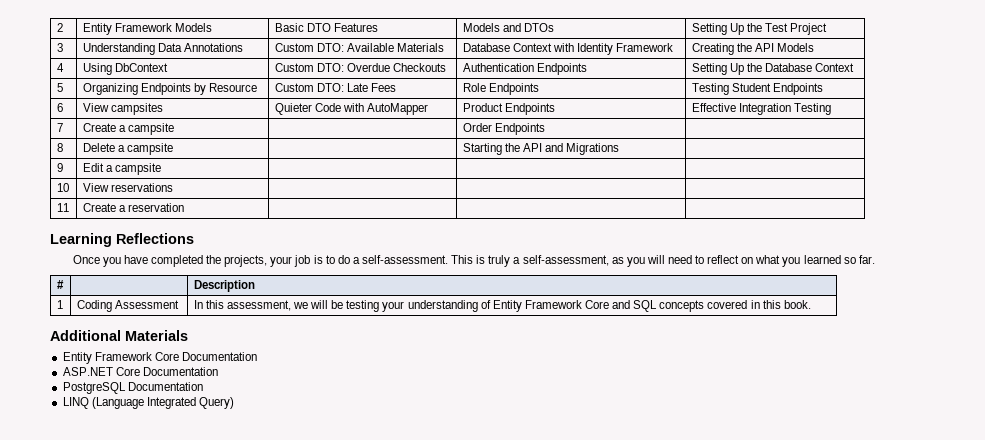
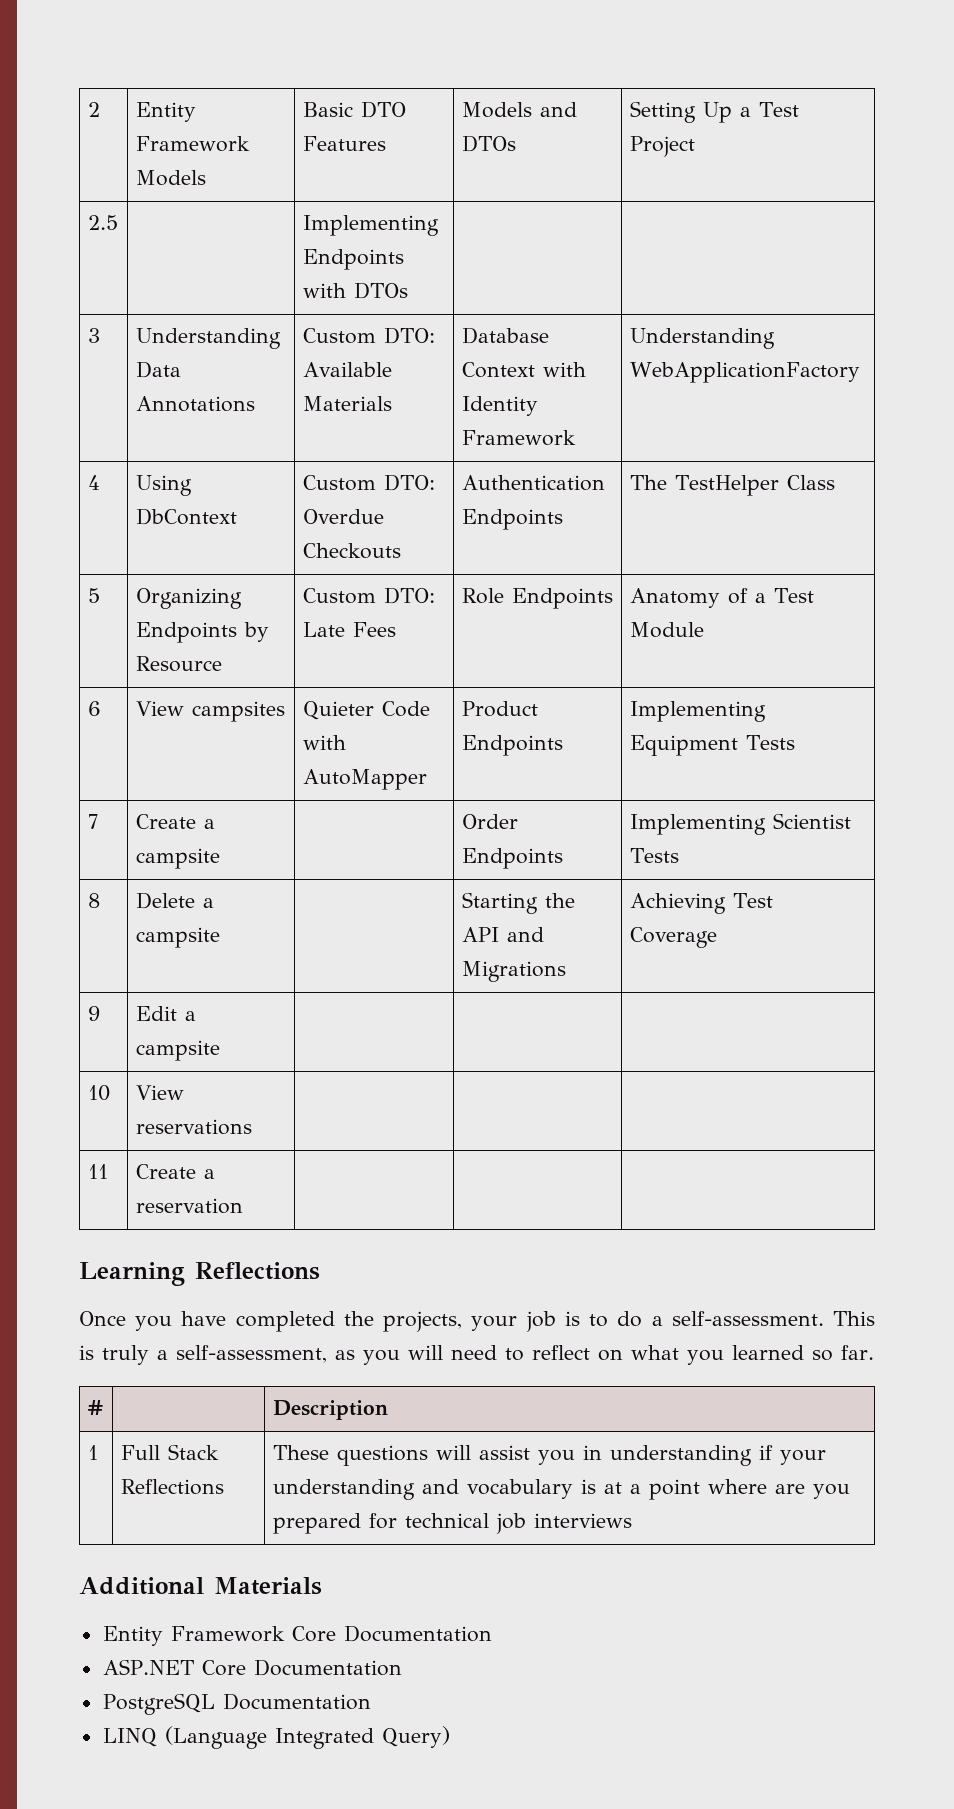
- 2 | Entity Framework Models | Basic DTO Features | Models and DTOs | Setting Up the Test Project
+ 2 | Entity Framework Models | Basic DTO Features | Models and DTOs | Setting Up a Test Project
+ 2.5 | | Implementing Endpoints with DTOs | |
- 3 | Understanding Data Annotations | Custom DTO: Available Materials | Database Context with Identity Framework | Creating the API Models
+ 3 | Understanding Data Annotations | Custom DTO: Available Materials | Database Context with Identity Framework | Understanding WebApplicationFactory
- 4 | Using DbContext | Custom DTO: Overdue Checkouts | Authentication Endpoints | Setting Up the Database Context
+ 4 | Using DbContext | Custom DTO: Overdue Checkouts | Authentication Endpoints | The TestHelper Class
- 5 | Organizing Endpoints by Resource | Custom DTO: Late Fees | Role Endpoints | Testing Student Endpoints
+ 5 | Organizing Endpoints by Resource | Custom DTO: Late Fees | Role Endpoints | Anatomy of a Test Module
- 6 | View campsites | Quieter Code with AutoMapper | Product Endpoints | Effective Integration Testing
+ 6 | View campsites | Quieter Code with AutoMapper | Product Endpoints | Implementing Equipment Tests
- 7 | Create a campsite | | Order Endpoints |
+ 7 | Create a campsite | | Order Endpoints | Implementing Scientist Tests
- 8 | Delete a campsite | | Starting the API and Migrations |
+ 8 | Delete a campsite | | Starting the API and Migrations | Achieving Test Coverage
- 1 | Coding Assessment | In this assessment, we will be testing your understanding of Entity Framework Core and SQL concepts covered in this book.
+ 1 | Full Stack Reflections | These questions will assist you in understanding if your understanding and vocabulary is at a point where are you prepared for technical job interviews

